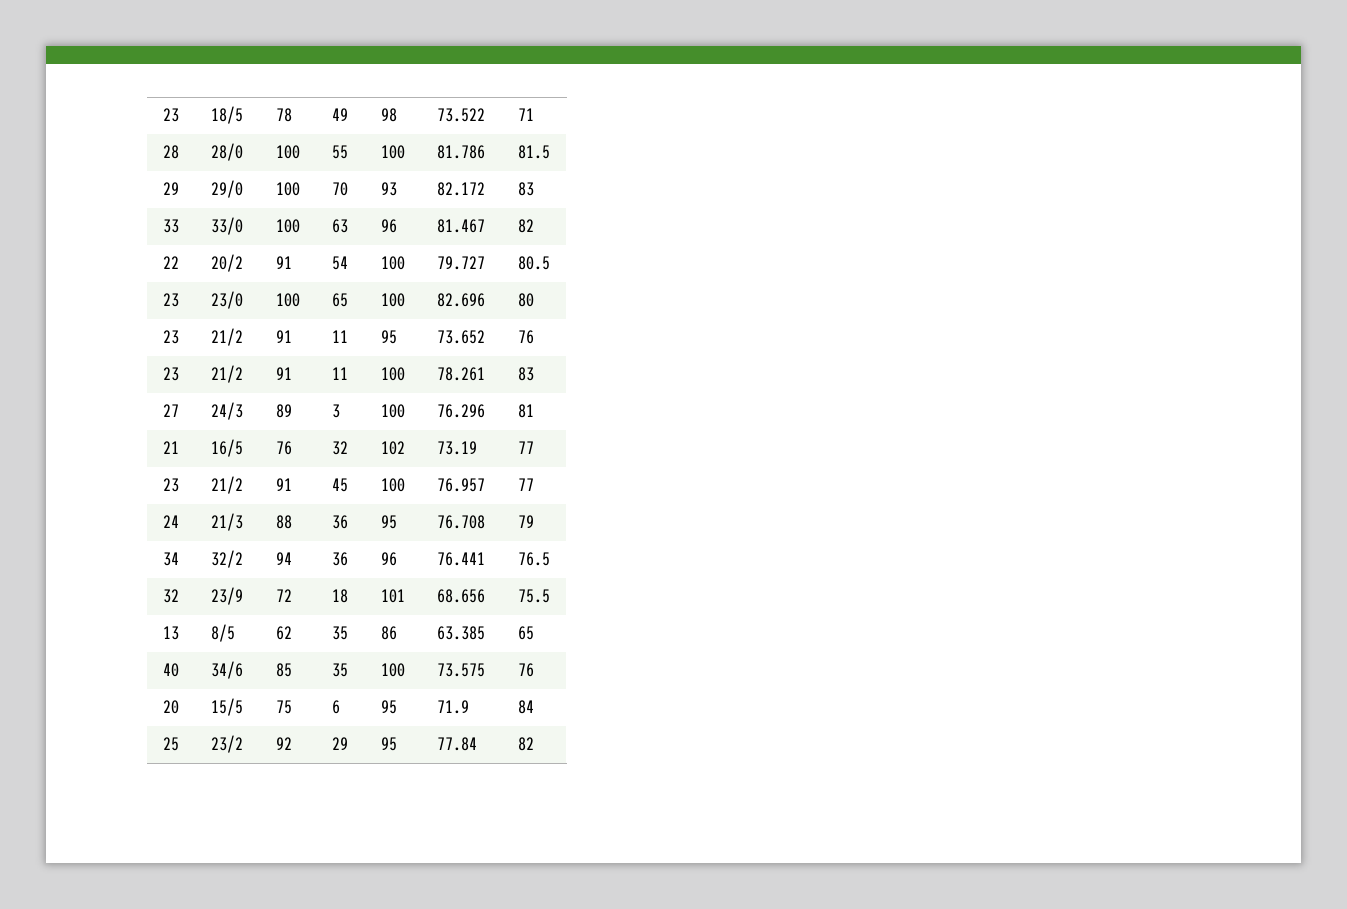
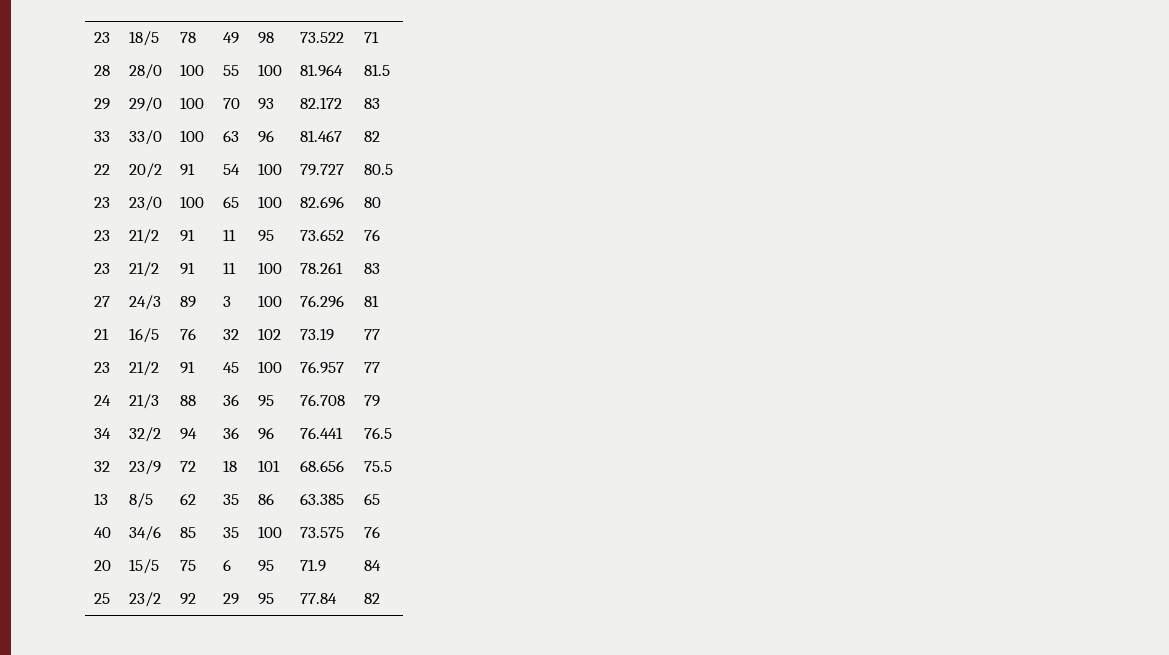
- 28 | 28/0 | 100 | 55 | 100 | 81.786 | 81.5
+ 28 | 28/0 | 100 | 55 | 100 | 81.964 | 81.5

